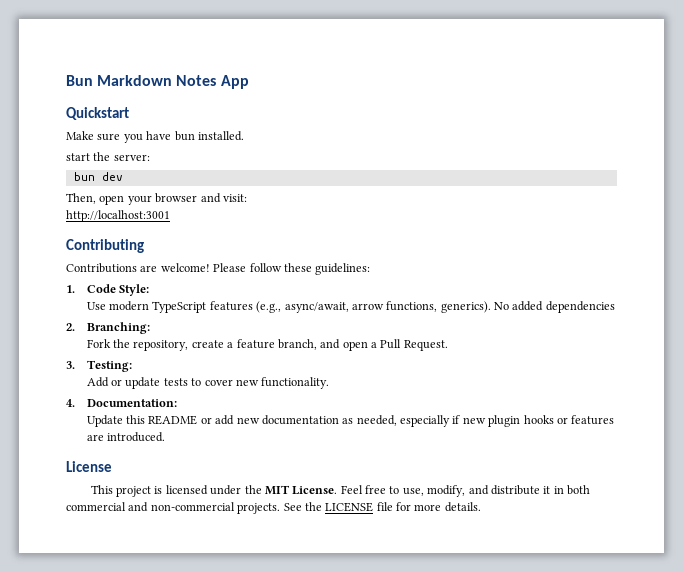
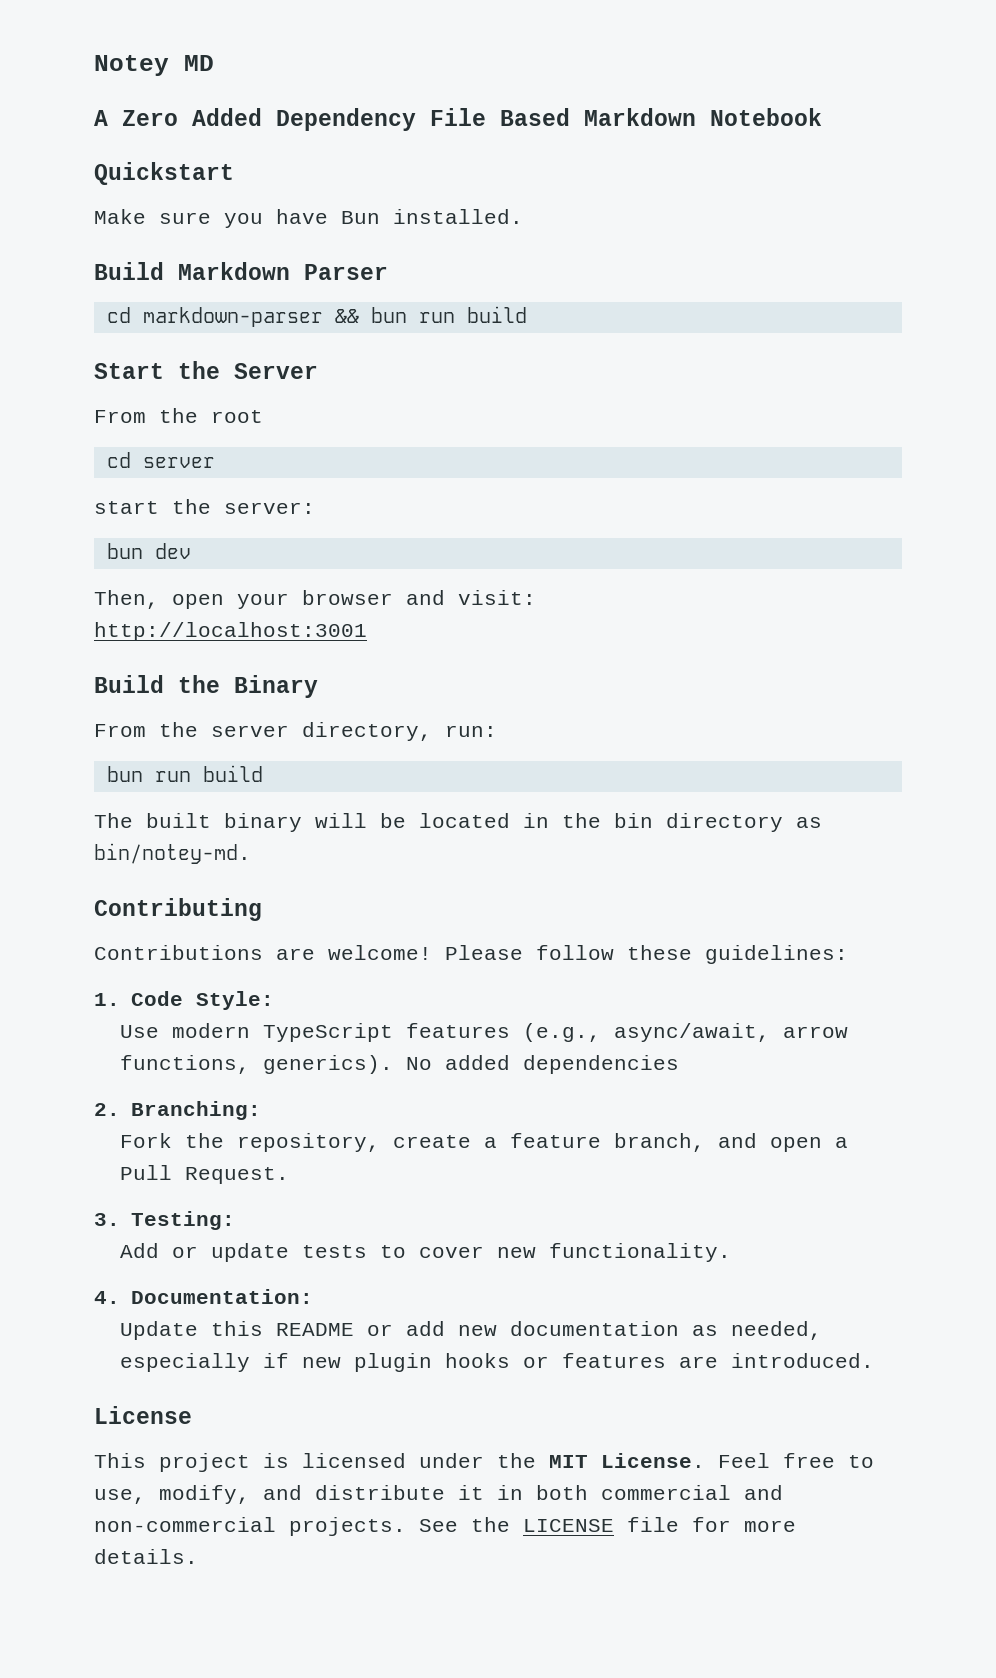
- Bun Markdown Notes App
+ Notey MD
+ A Zero Added Dependency File Based Markdown Notebook
- Make sure you have bun installed.
+ Make sure you have Bun installed.
+ Build Markdown Parser
+ cd markdown-parser && bun run build
+ Start the Server
+ From the root
+ cd server
+ Build the Binary
+ From the server directory, run:
+ bun run build
+ The built binary will be located in the bin directory as bin/notey-md.

